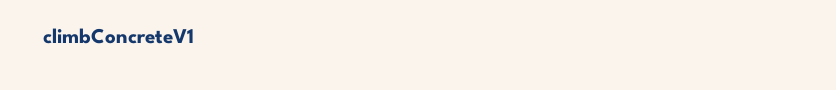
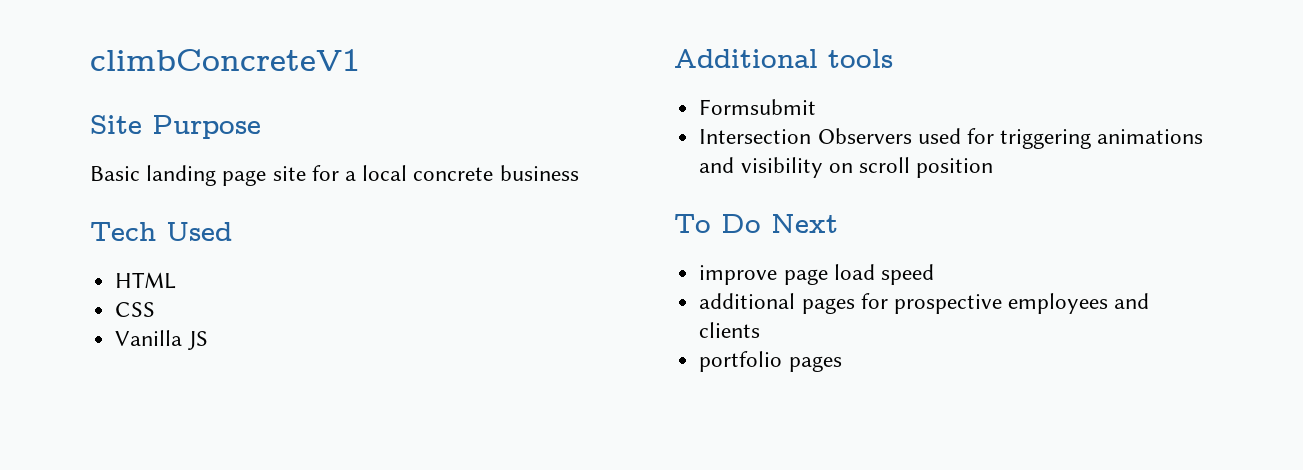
+ Site Purpose
+ Basic landing page site for a local concrete business
+ Tech Used
+ HTML
+ CSS
+ Vanilla JS
+ Additional tools
+ Formsubmit
+ Intersection Observers used for triggering animations and visibility on scroll position
+ To Do Next
+ improve page load speed
+ additional pages for prospective employees and clients
+ portfolio pages

